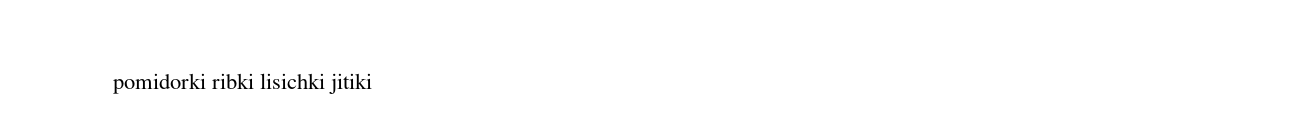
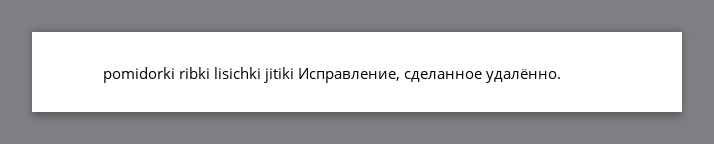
- pomidorki ribki lisichki jitiki
+ pomidorki ribki lisichki jitiki Исправление, сделанное удалённо.

